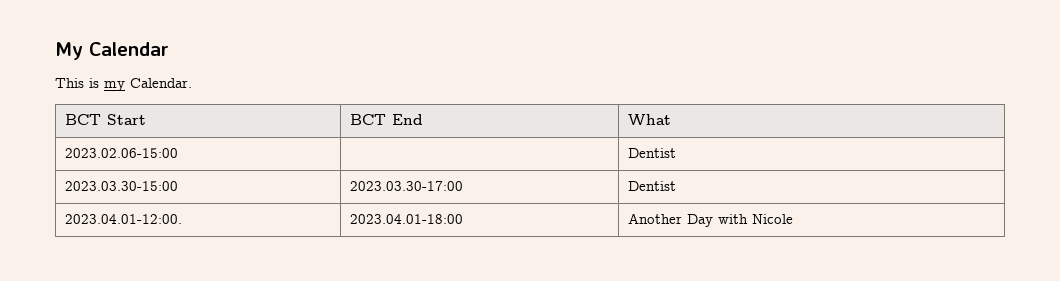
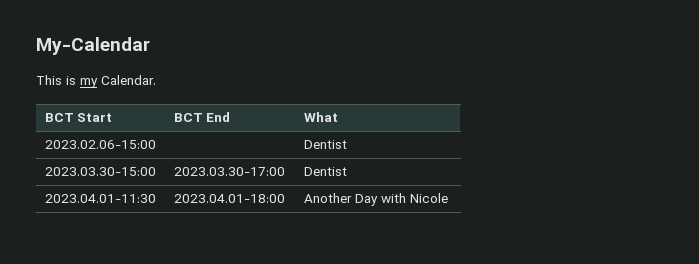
- My Calendar
+ My-Calendar
- 2023.04.01-12:00. | 2023.04.01-18:00 | Another Day with Nicole
+ 2023.04.01-11:30 | 2023.04.01-18:00 | Another Day with Nicole

